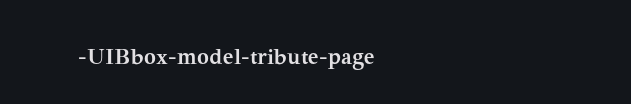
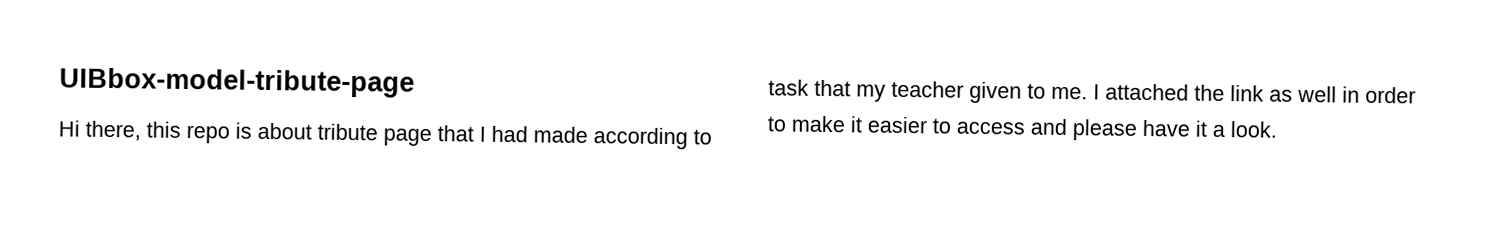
- -UIBbox-model-tribute-page
+ UIBbox-model-tribute-page
+ Hi there, this repo is about tribute page that I had made according to task that my teacher given to me. I attached the link as well in order to make it easier to access and please have it a look.

